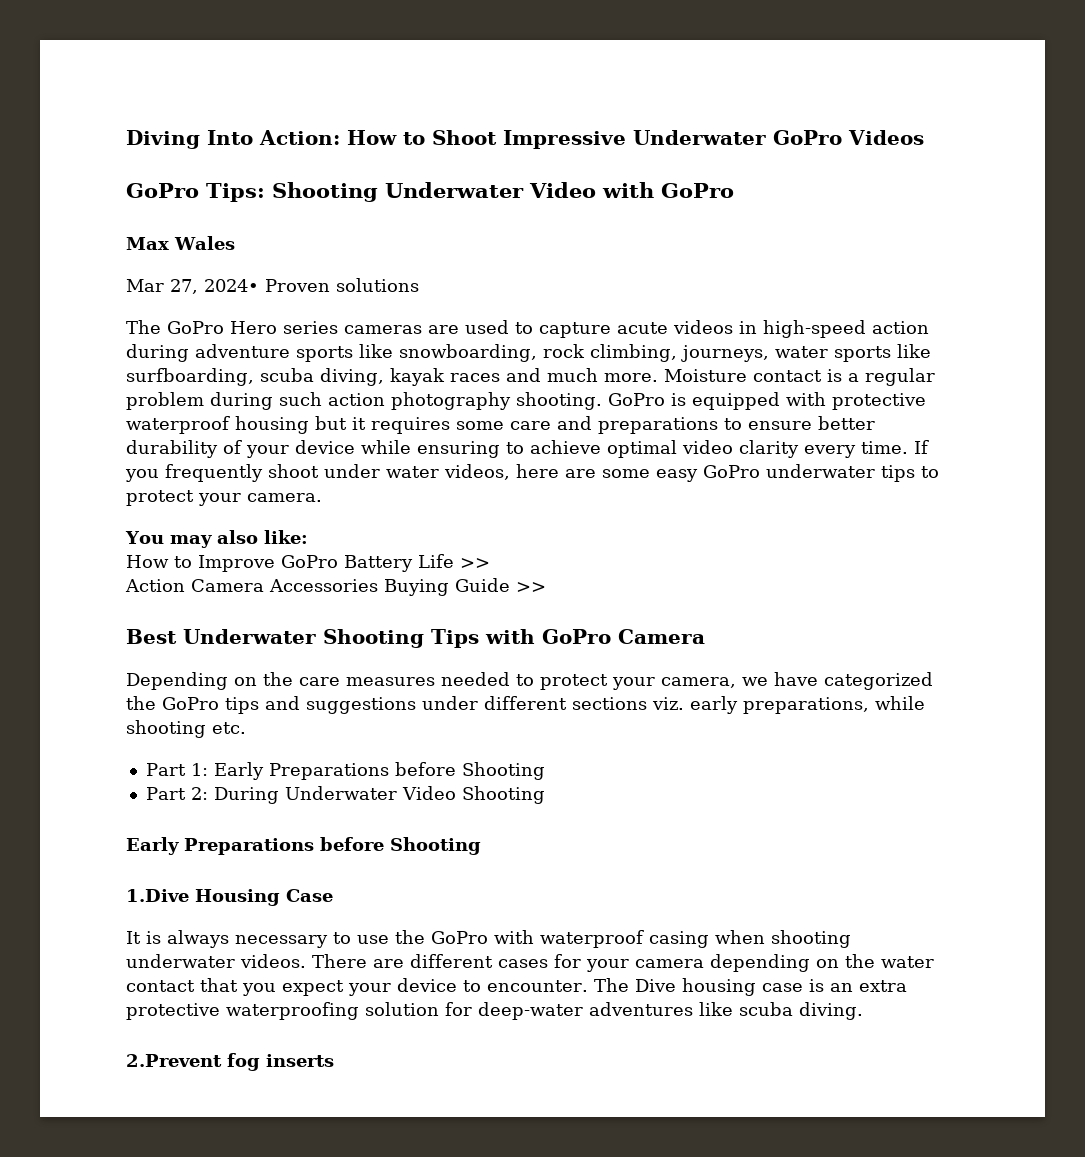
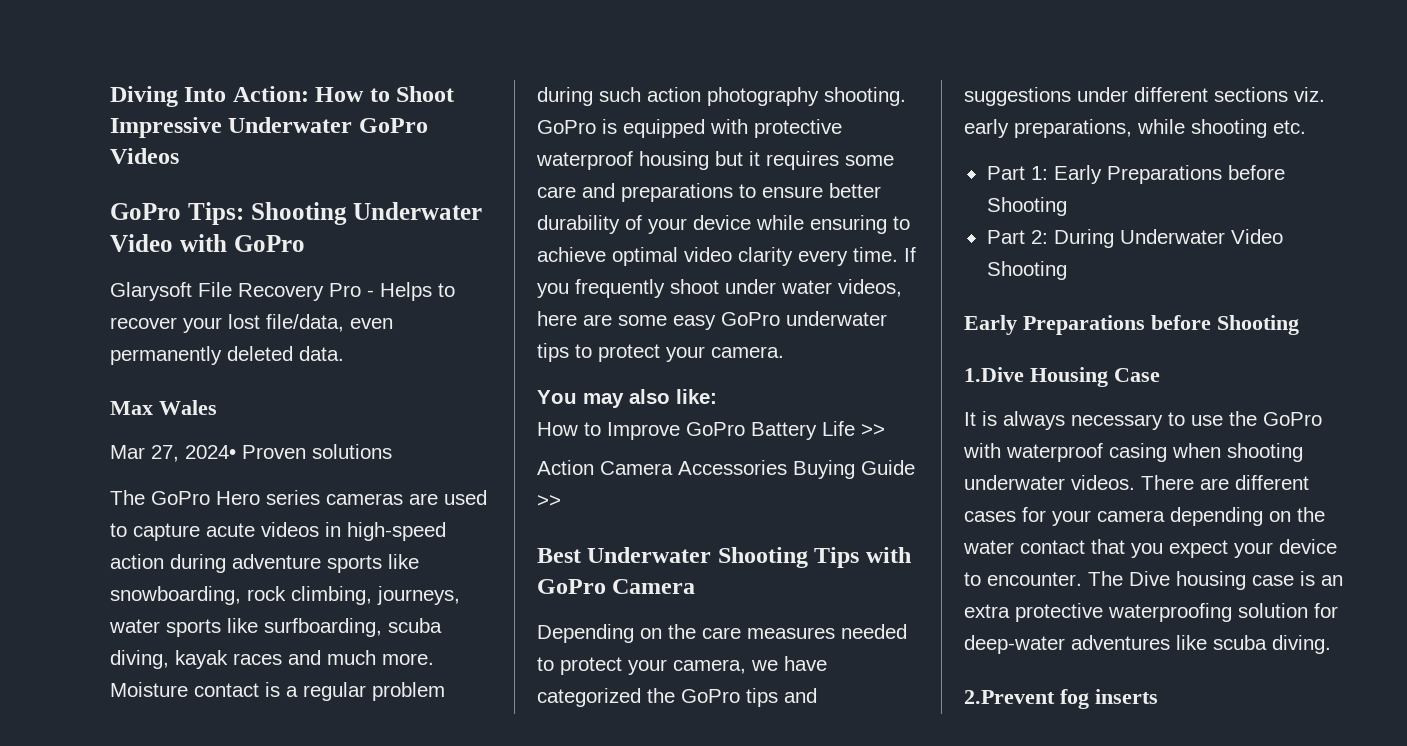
+ Glarysoft File Recovery Pro - Helps to recover your lost file/data, even permanently deleted data.

